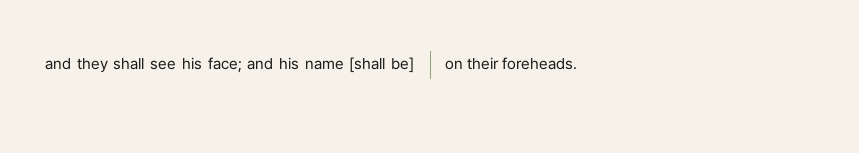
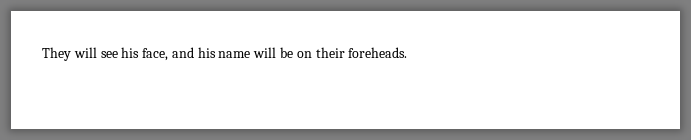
- and they shall see his face; and his name [shall be] on their foreheads.
+ They will see his face, and his name will be on their foreheads.

